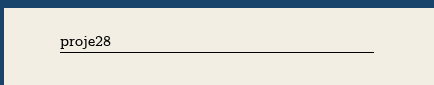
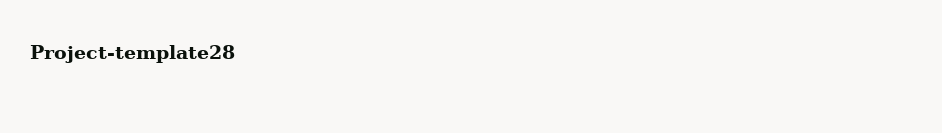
- proje28
+ Project-template28

